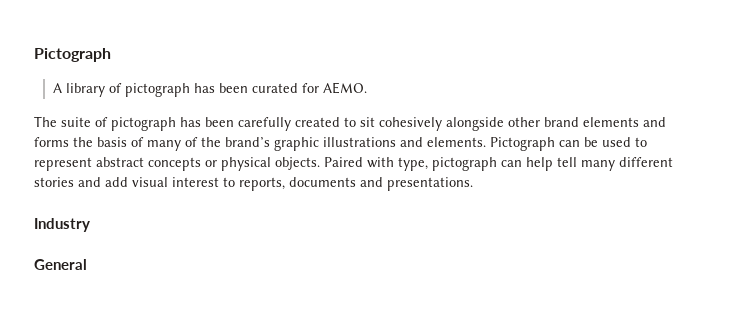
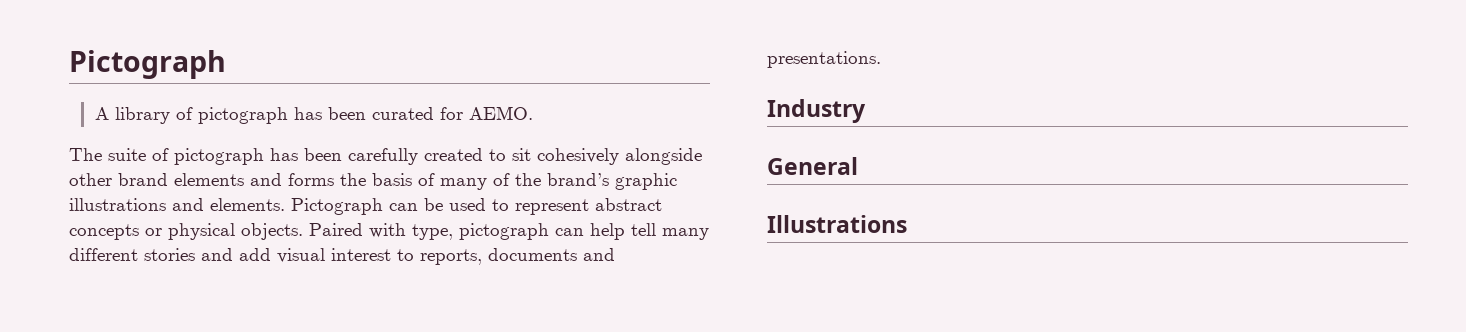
+ Illustrations

